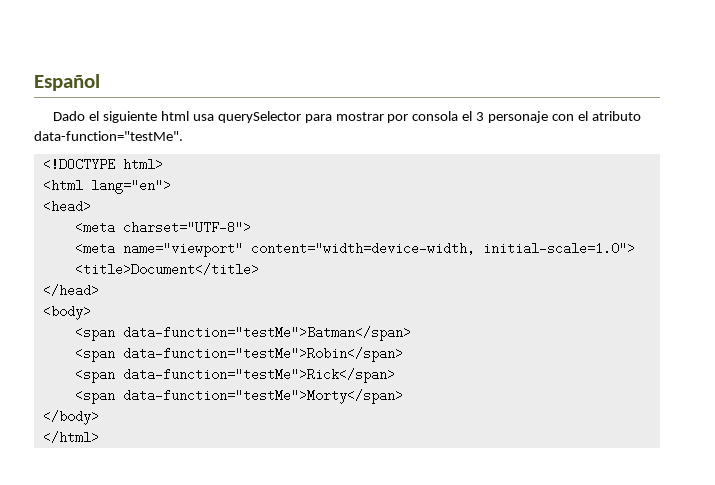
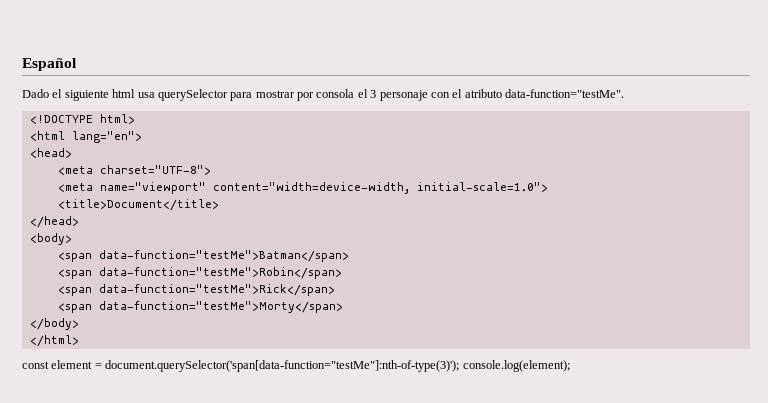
+ const element = document.querySelector('span[data-function="testMe"]:nth-of-type(3)'); console.log(element);

